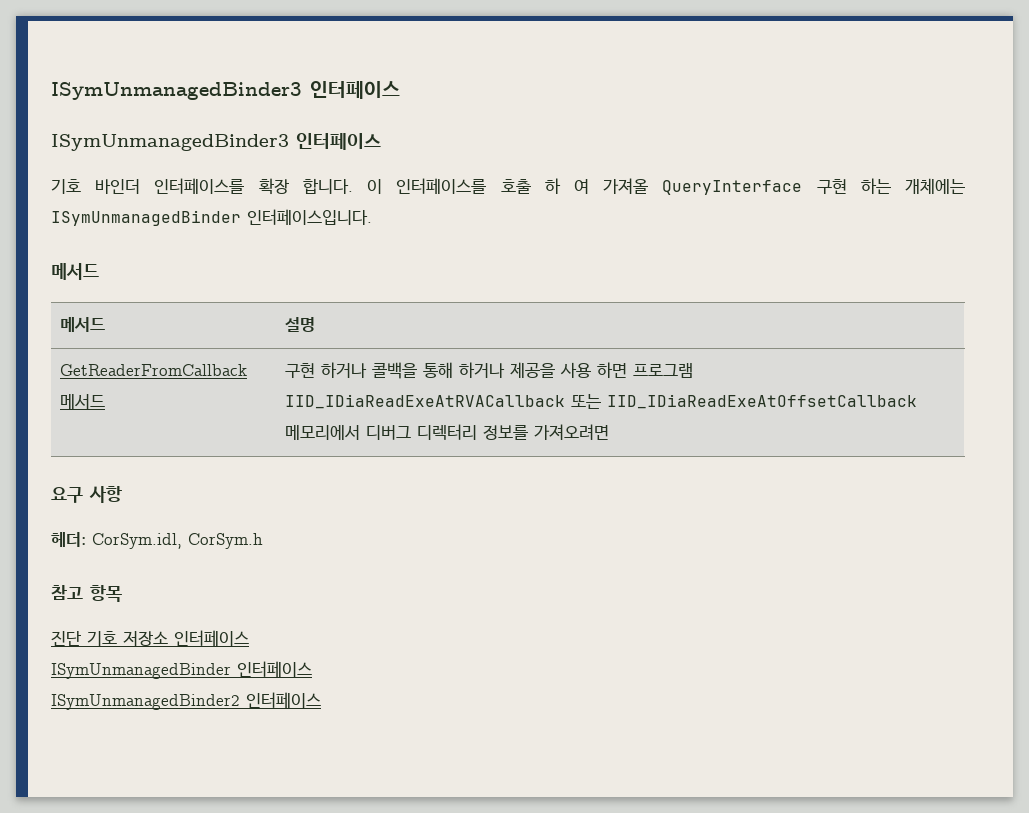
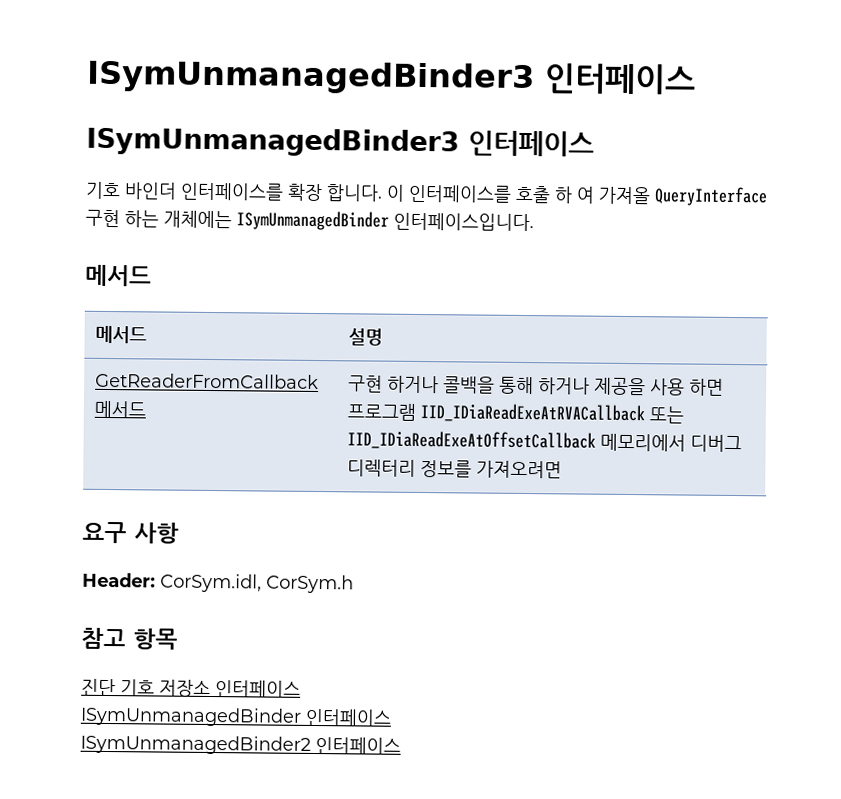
- 헤더: CorSym.idl, CorSym.h
+ Header: CorSym.idl, CorSym.h

